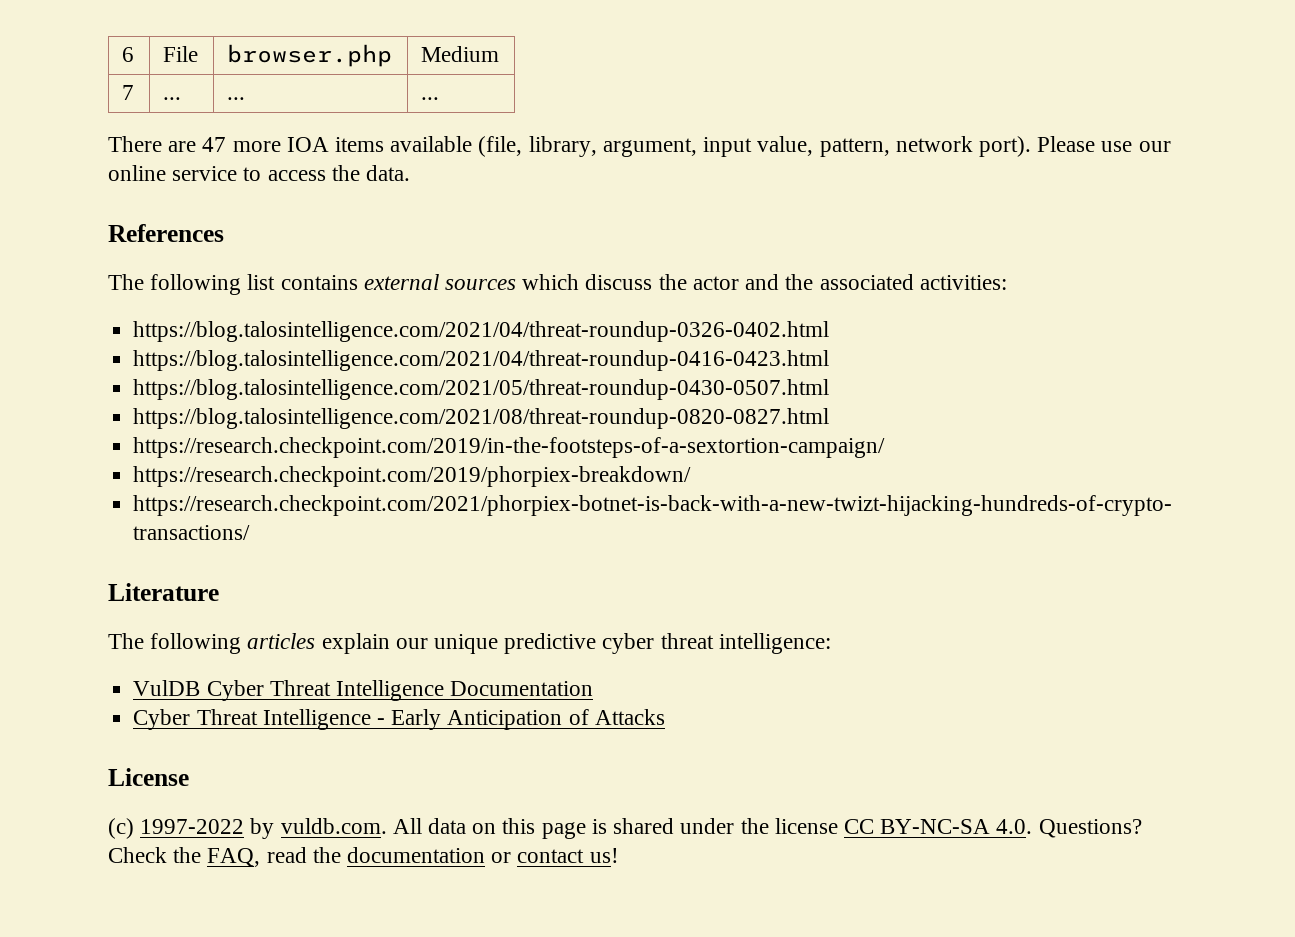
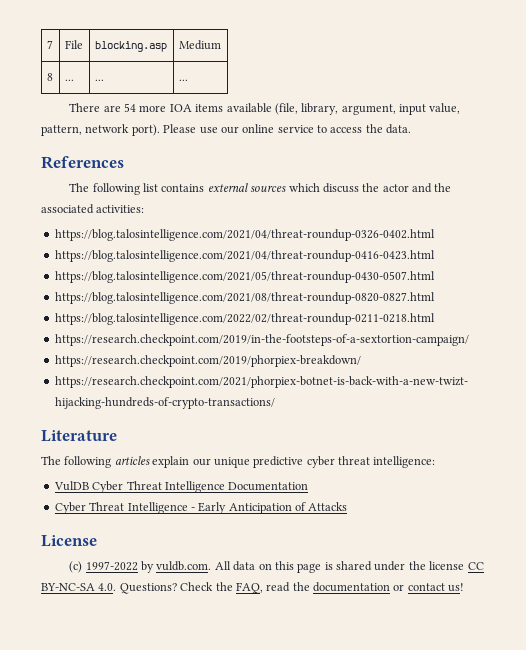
- 6 | File | browser.php | Medium
+ 7 | File | blocking.asp | Medium
- 7 | ... | ... | ...
+ 8 | ... | ... | ...
- There are 47 more IOA items available (file, library, argument, input value, pattern, network port).
+ There are 54 more IOA items available (file, library, argument, input value, pattern, network port).
+ https://blog.talosintelligence.com/2022/02/threat-roundup-0211-0218.html

